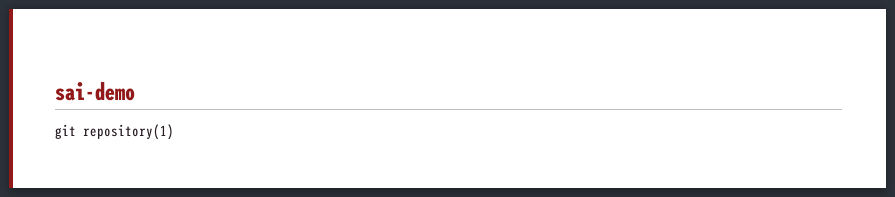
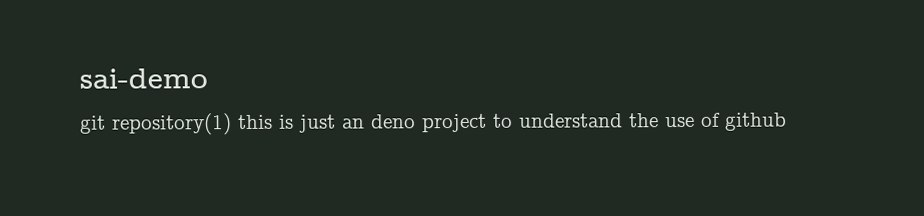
- git repository(1)
+ git repository(1) this is just an deno project to understand the use of github

